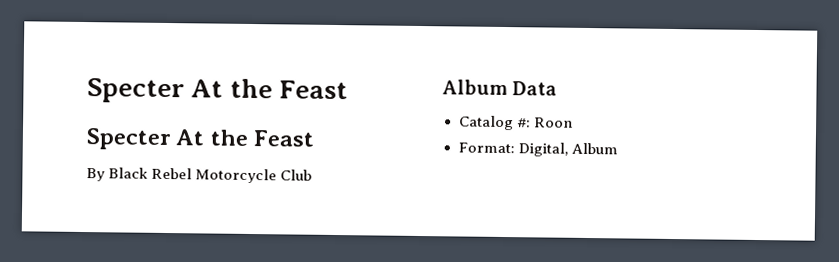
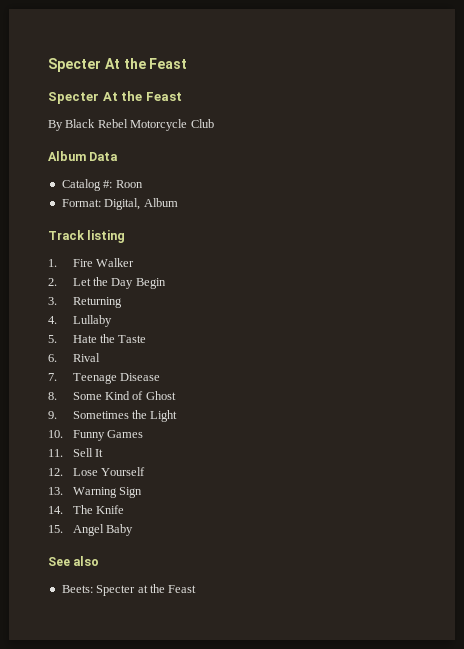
+ Track listing
+ 1. Fire Walker
+ 2. Let the Day Begin
+ 3. Returning
+ 4. Lullaby
+ 5. Hate the Taste
+ 6. Rival
+ 7. Teenage Disease
+ 8. Some Kind of Ghost
+ 9. Sometimes the Light
+ 10. Funny Games
+ 11. Sell It
+ 12. Lose Yourself
+ 13. Warning Sign
+ 14. The Knife
+ 15. Angel Baby
+ See also
+ Beets: Specter at the Feast

